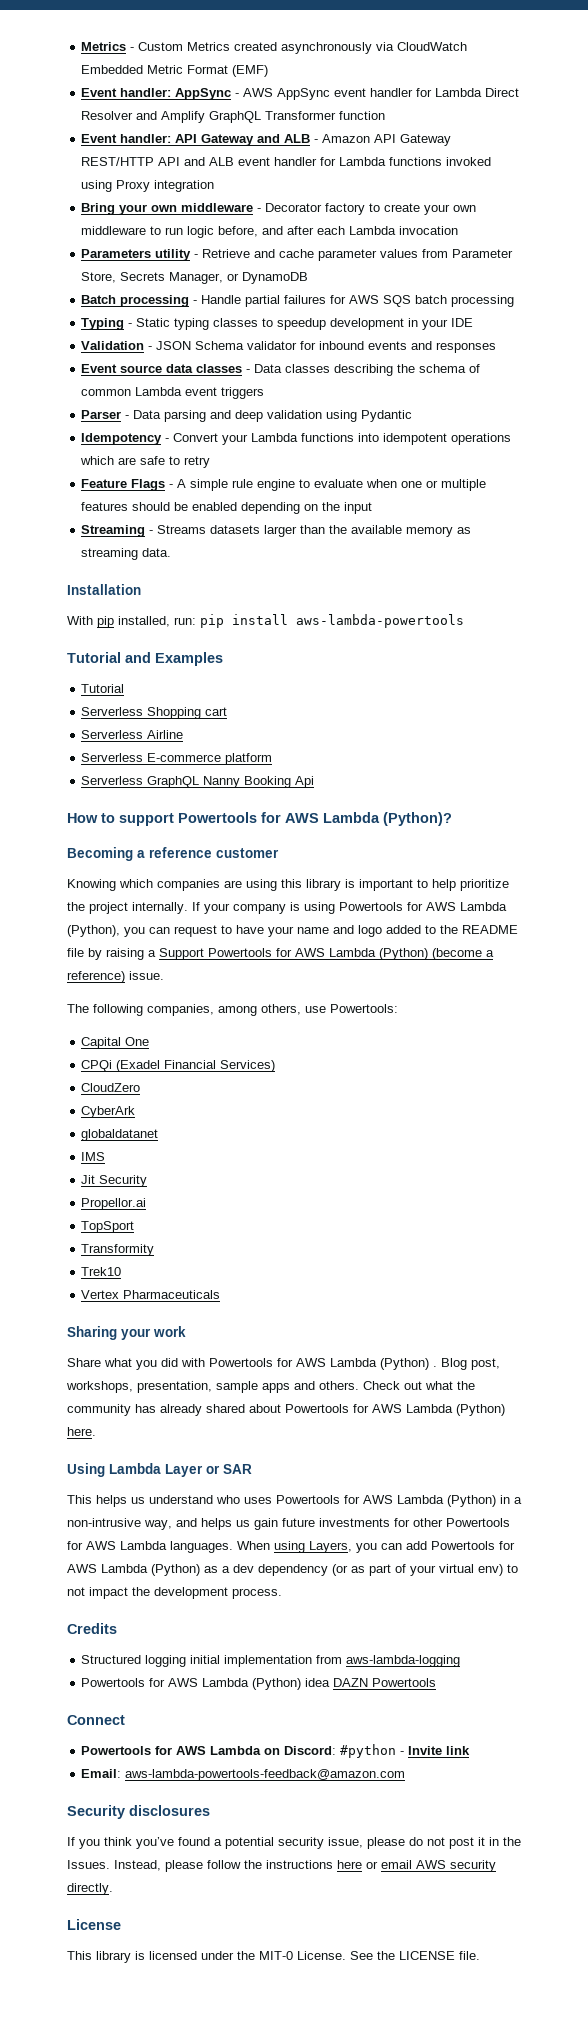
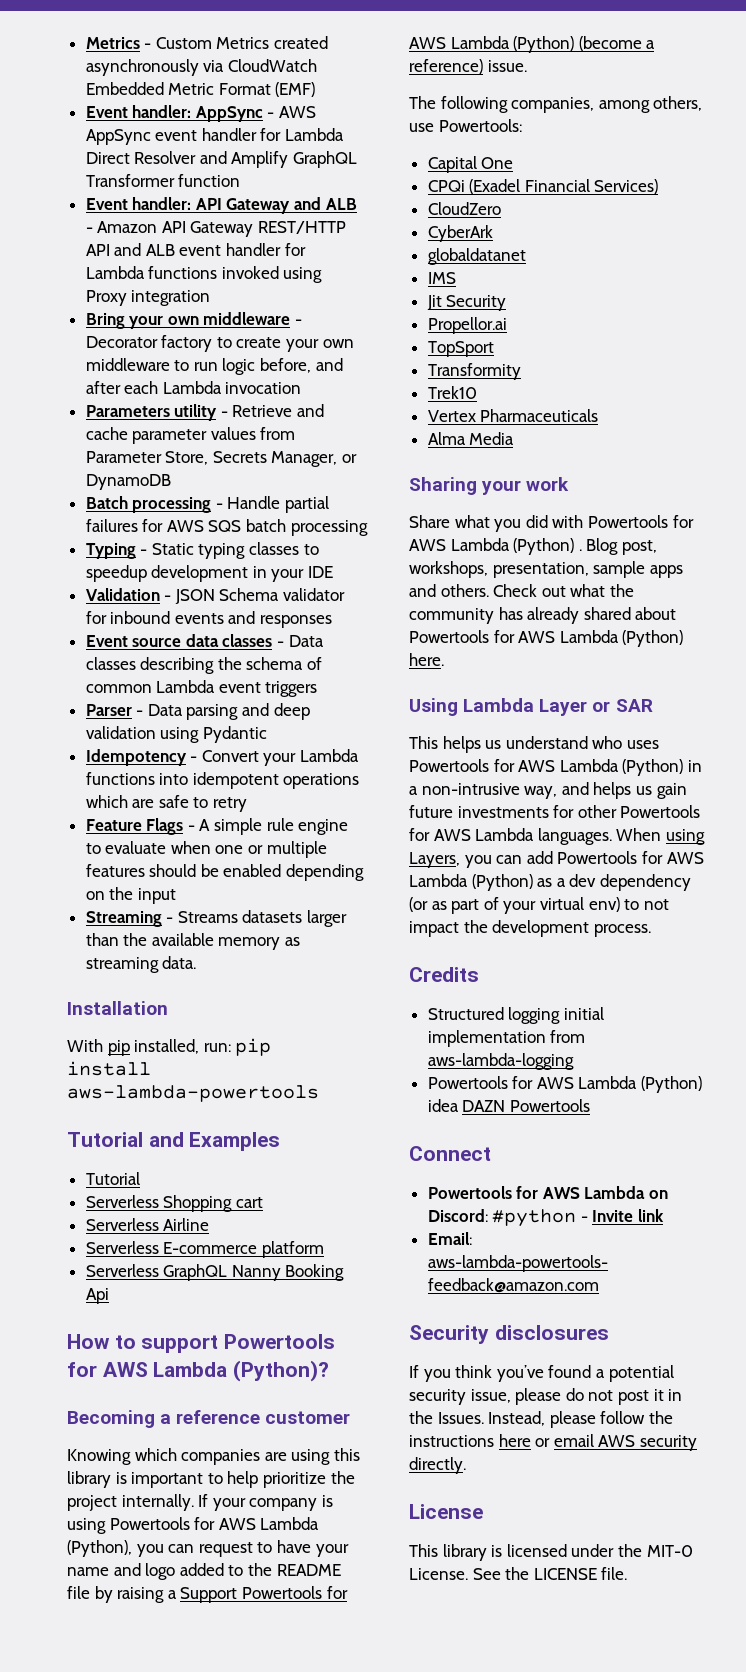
+ Alma Media

